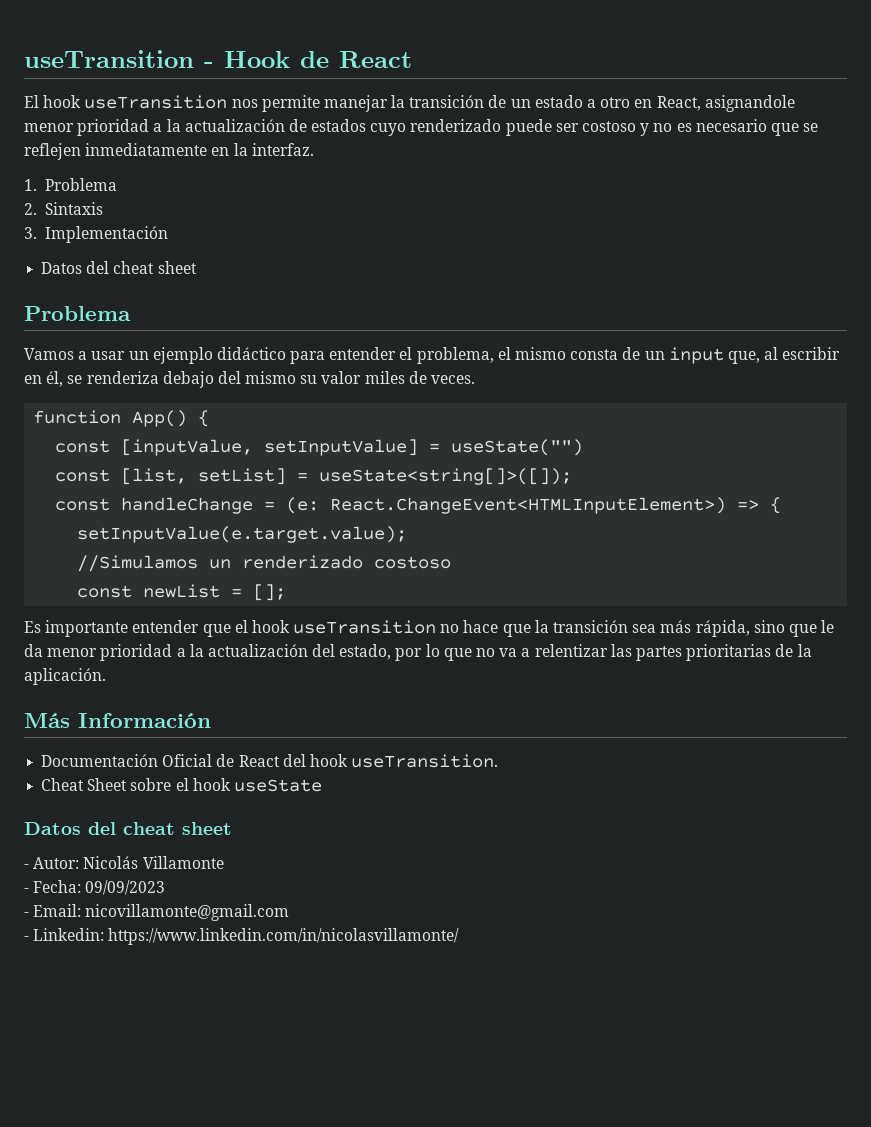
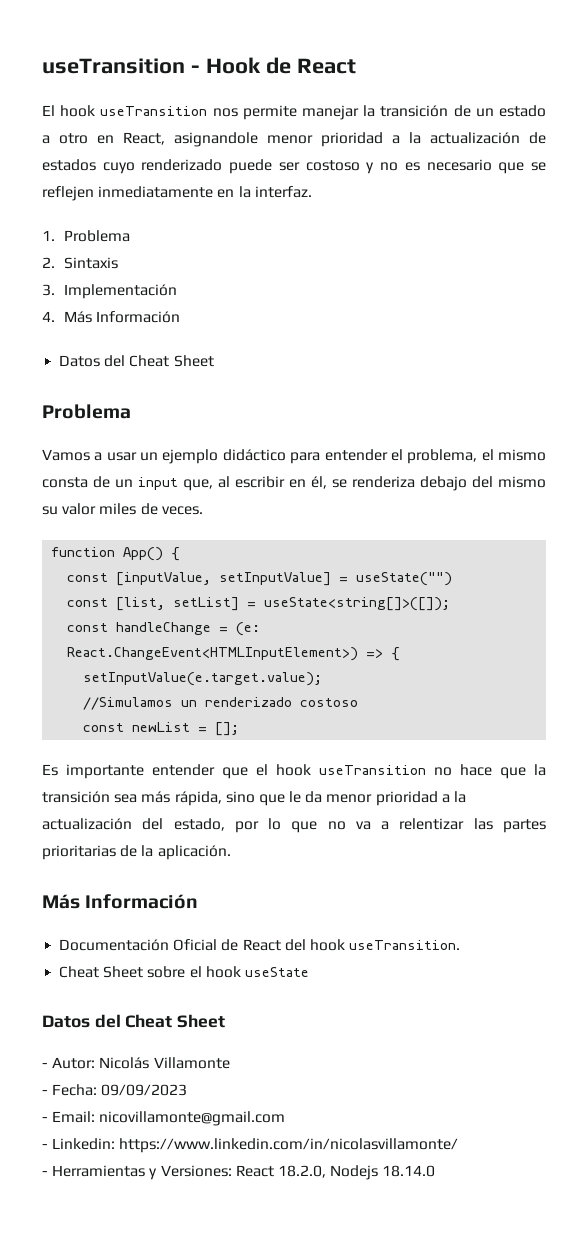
  3. Implementación
- Datos del cheat sheet
+ 4. Más Información
+ Datos del Cheat Sheet
  Cheat Sheet sobre el hook useState
- Datos del cheat sheet
+ Datos del Cheat Sheet
+ - Herramientas y Versiones: React 18.2.0, Nodejs 18.14.0

